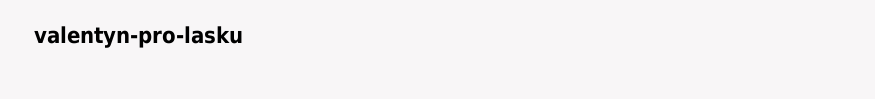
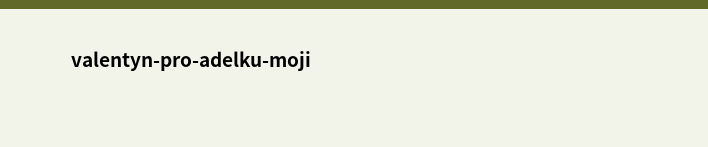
- valentyn-pro-lasku
+ valentyn-pro-adelku-moji

